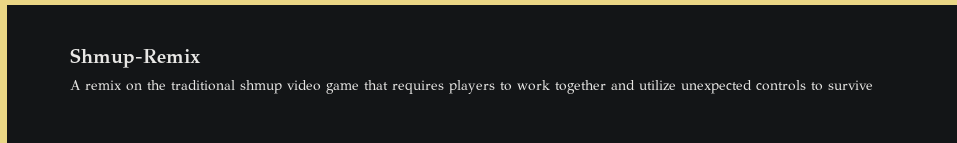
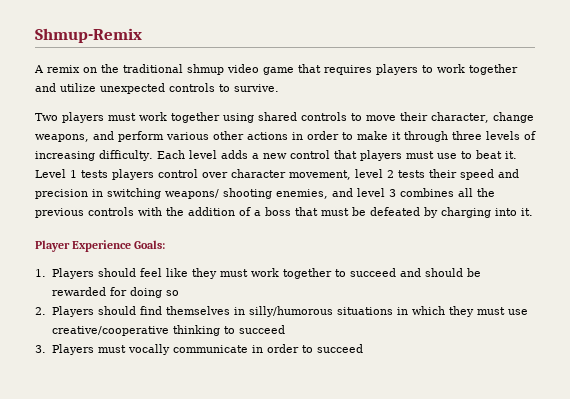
- A remix on the traditional shmup video game that requires players to work together and utilize unexpected controls to survive
+ A remix on the traditional shmup video game that requires players to work together and utilize unexpected controls to survive.
+ Two players must work together using shared controls to move their character, change weapons, and perform various other actions in order to make it through three levels of increasing difficulty. Each level adds a new control that players must use to beat it. Level 1 tests players control over character movement, level 2 tests their speed and precision in switching weapons/ shooting enemies, and level 3 combines all the previous controls with the addition of a boss that must be defeated by charging into it.
+ Player Experience Goals:
+ 1. Players should feel like they must work together to succeed and should be rewarded for doing so
+ 2. Players should find themselves in silly/humorous situations in which they must use creative/cooperative thinking to succeed
+ 3. Players must vocally communicate in order to succeed

